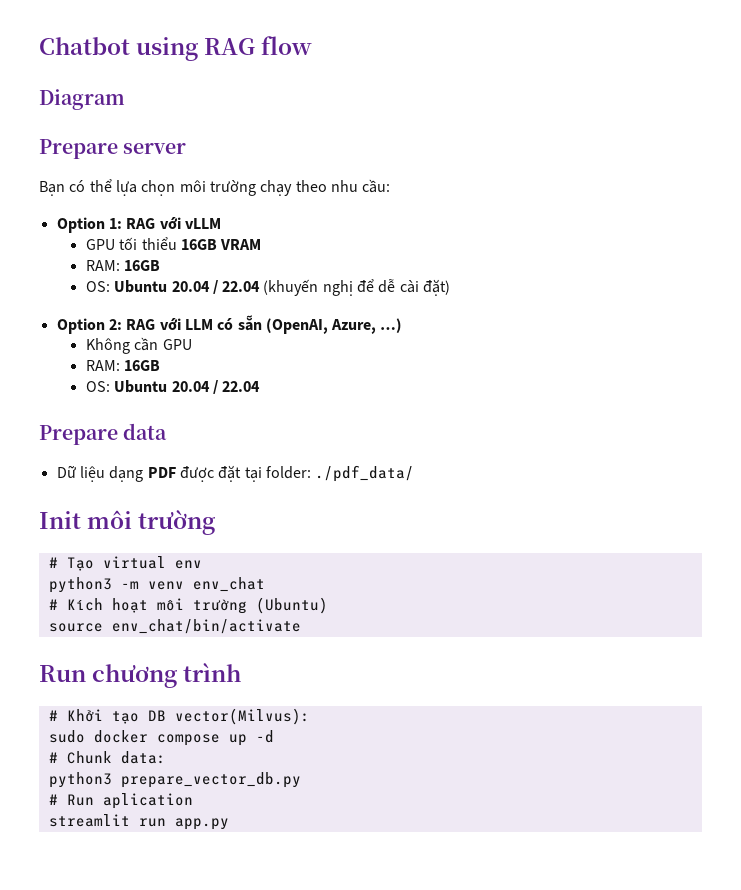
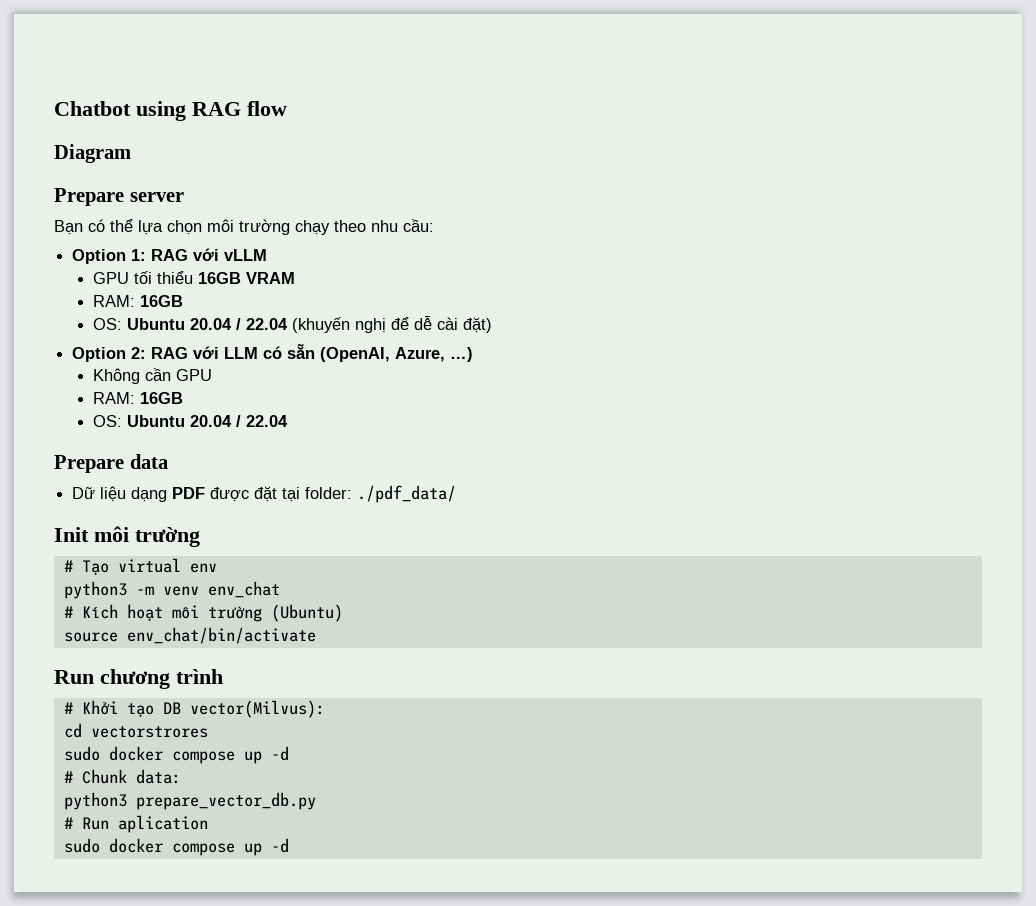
+ cd vectorstrores
  # Run aplication
- streamlit run app.py
+ sudo docker compose up -d

